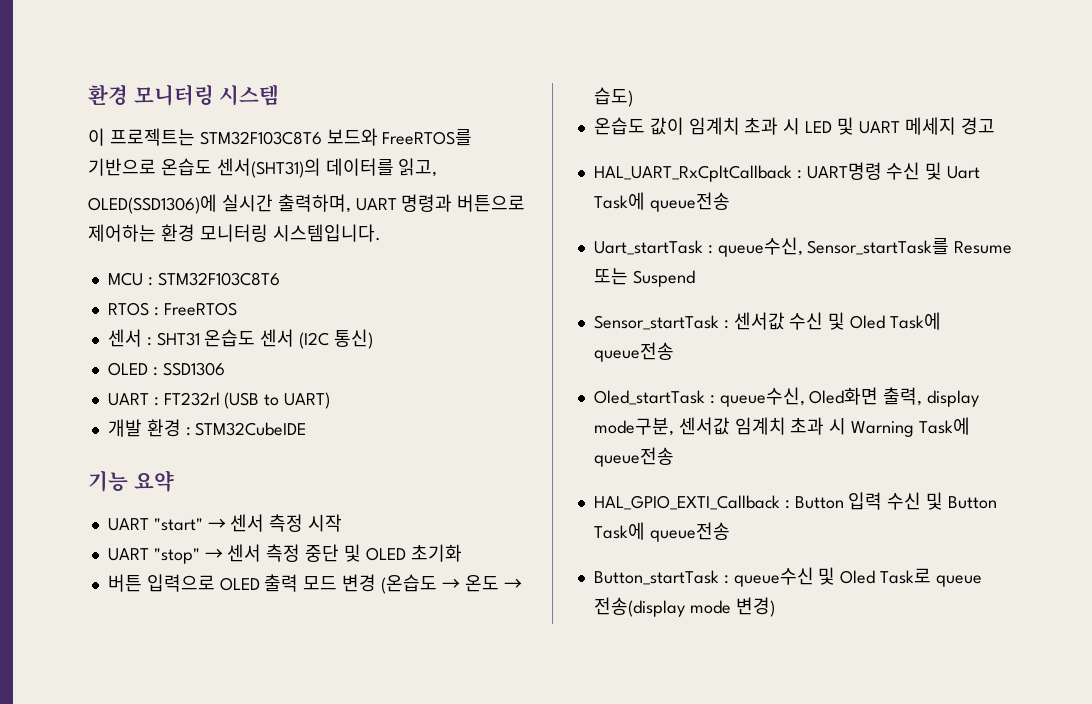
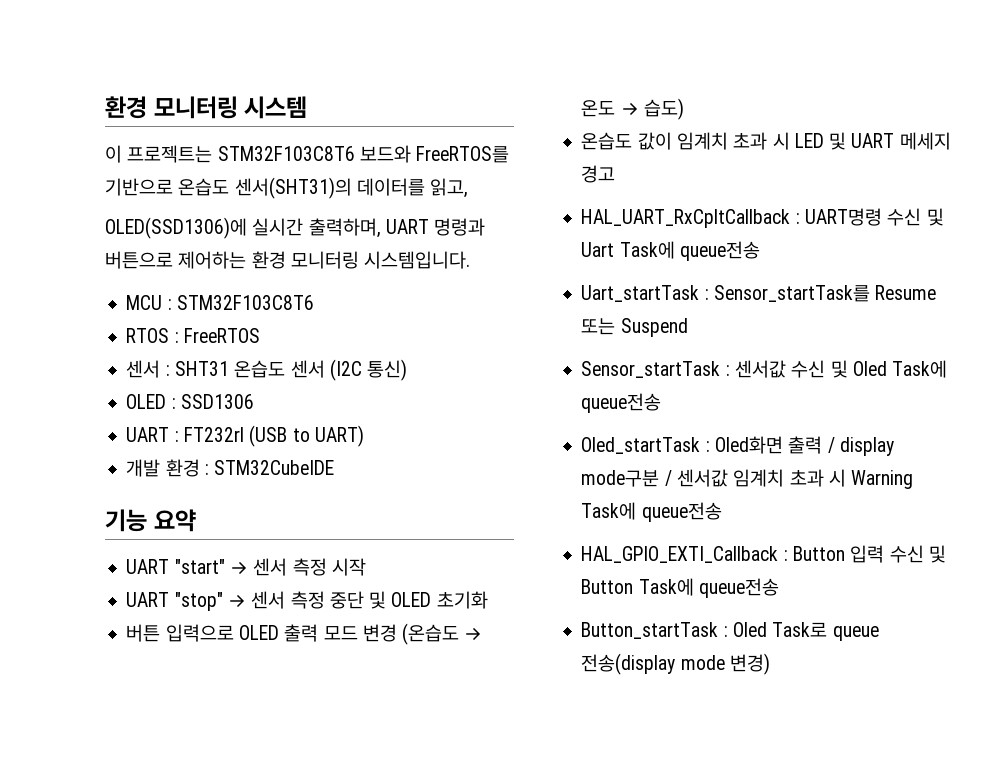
- Uart_startTask : queue수신, Sensor_startTask를 Resume 또는 Suspend
+ Uart_startTask : Sensor_startTask를 Resume 또는 Suspend
- Oled_startTask : queue수신, Oled화면 출력, display mode구분, 센서값 임계치 초과 시 Warning Task에 queue전송
+ Oled_startTask : Oled화면 출력 / display mode구분 / 센서값 임계치 초과 시 Warning Task에 queue전송
- Button_startTask : queue수신 및 Oled Task로 queue 전송(display mode 변경)
+ Button_startTask : Oled Task로 queue 전송(display mode 변경)

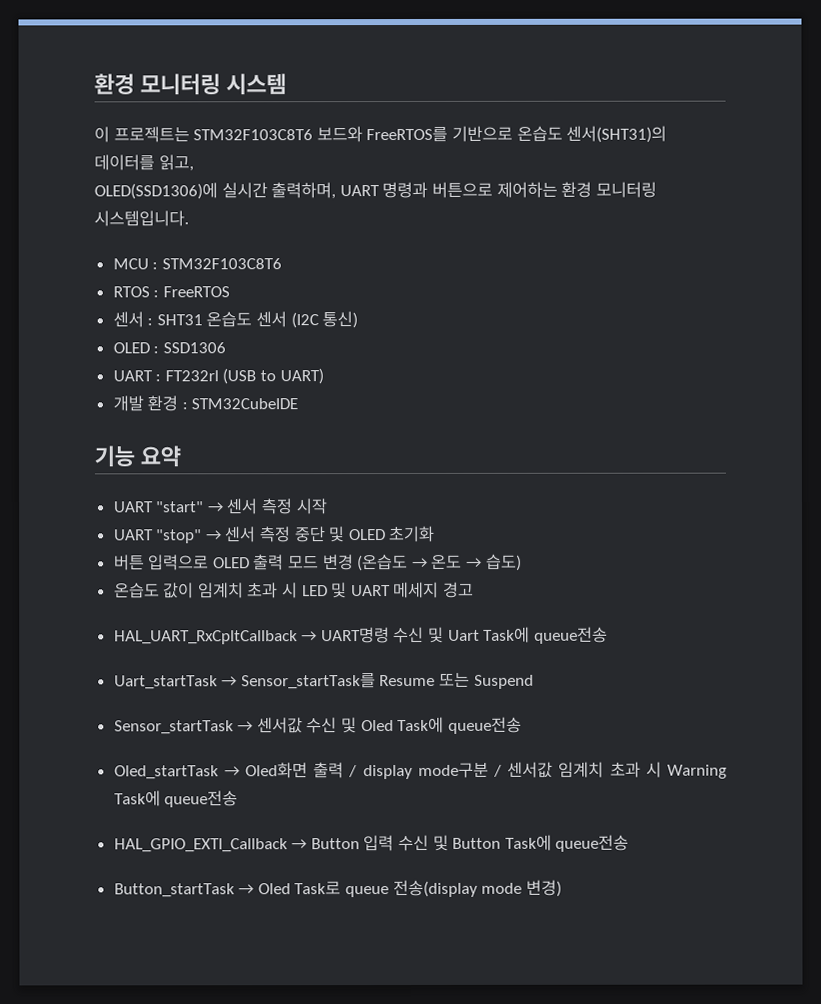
- HAL_UART_RxCpltCallback : UART명령 수신 및 Uart Task에 queue전송
+ HAL_UART_RxCpltCallback → UART명령 수신 및 Uart Task에 queue전송
- Uart_startTask : Sensor_startTask를 Resume 또는 Suspend
+ Uart_startTask → Sensor_startTask를 Resume 또는 Suspend
- Sensor_startTask : 센서값 수신 및 Oled Task에 queue전송
+ Sensor_startTask → 센서값 수신 및 Oled Task에 queue전송
- Oled_startTask : Oled화면 출력 / display mode구분 / 센서값 임계치 초과 시 Warning Task에 queue전송
+ Oled_startTask → Oled화면 출력 / display mode구분 / 센서값 임계치 초과 시 Warning Task에 queue전송
- HAL_GPIO_EXTI_Callback : Button 입력 수신 및 Button Task에 queue전송
+ HAL_GPIO_EXTI_Callback → Button 입력 수신 및 Button Task에 queue전송
- Button_startTask : Oled Task로 queue 전송(display mode 변경)
+ Button_startTask → Oled Task로 queue 전송(display mode 변경)

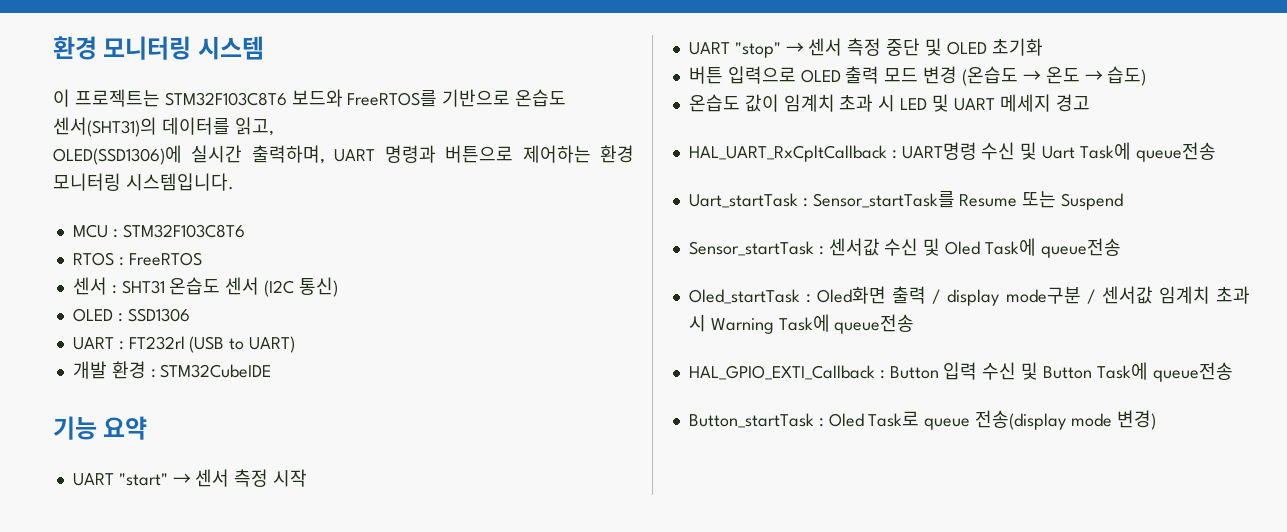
- HAL_UART_RxCpltCallback → UART명령 수신 및 Uart Task에 queue전송
+ HAL_UART_RxCpltCallback : UART명령 수신 및 Uart Task에 queue전송
- Uart_startTask → Sensor_startTask를 Resume 또는 Suspend
+ Uart_startTask : Sensor_startTask를 Resume 또는 Suspend
- Sensor_startTask → 센서값 수신 및 Oled Task에 queue전송
+ Sensor_startTask : 센서값 수신 및 Oled Task에 queue전송
- Oled_startTask → Oled화면 출력 / display mode구분 / 센서값 임계치 초과 시 Warning Task에 queue전송
+ Oled_startTask : Oled화면 출력 / display mode구분 / 센서값 임계치 초과 시 Warning Task에 queue전송
- HAL_GPIO_EXTI_Callback → Button 입력 수신 및 Button Task에 queue전송
+ HAL_GPIO_EXTI_Callback : Button 입력 수신 및 Button Task에 queue전송
- Button_startTask → Oled Task로 queue 전송(display mode 변경)
+ Button_startTask : Oled Task로 queue 전송(display mode 변경)

